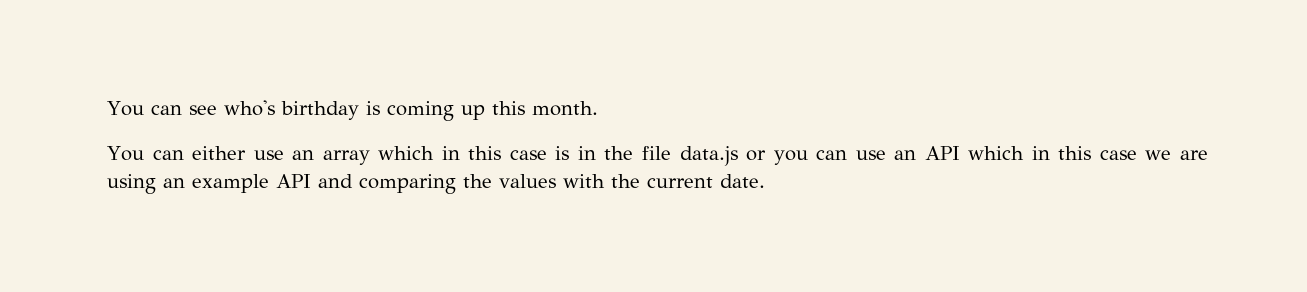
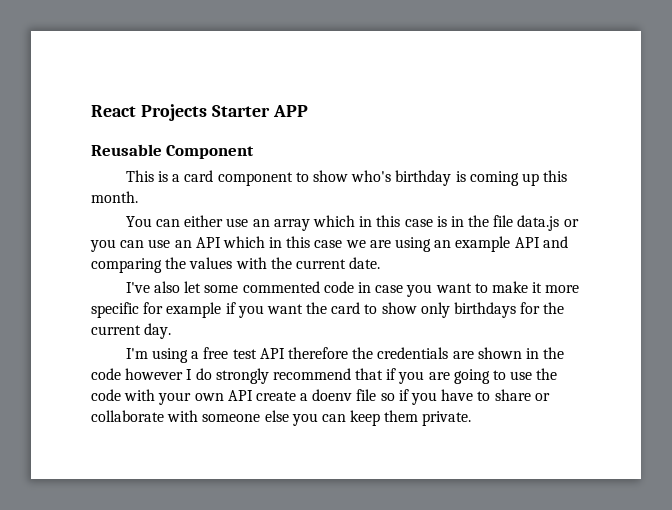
- You can see who's birthday is coming up this month.
+ React Projects Starter APP
+ Reusable Component
+ This is a card component to show who's birthday is coming up this month.
+ I've also let some commented code in case you want to make it more specific for example if you want the card to show only birthdays for the current day.
+ I'm using a free test API therefore the credentials are shown in the code however I do strongly recommend that if you are going to use the code with your own API create a doenv file so if you have to share or collaborate with someone else you can keep them private.

